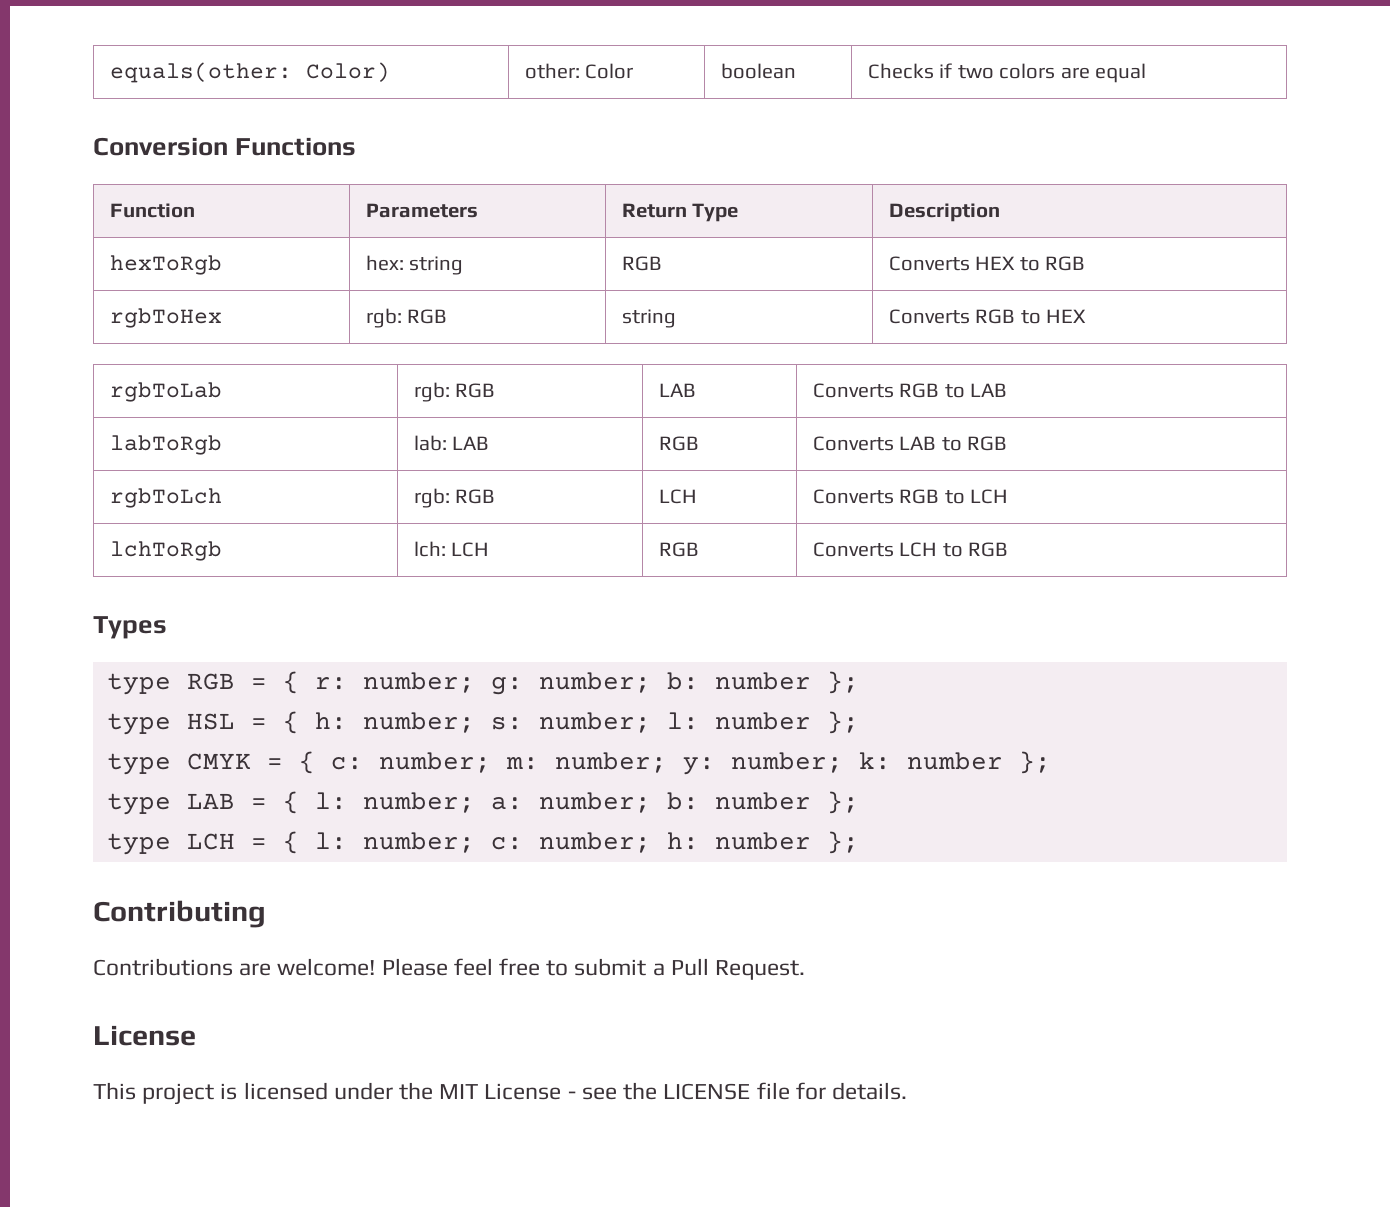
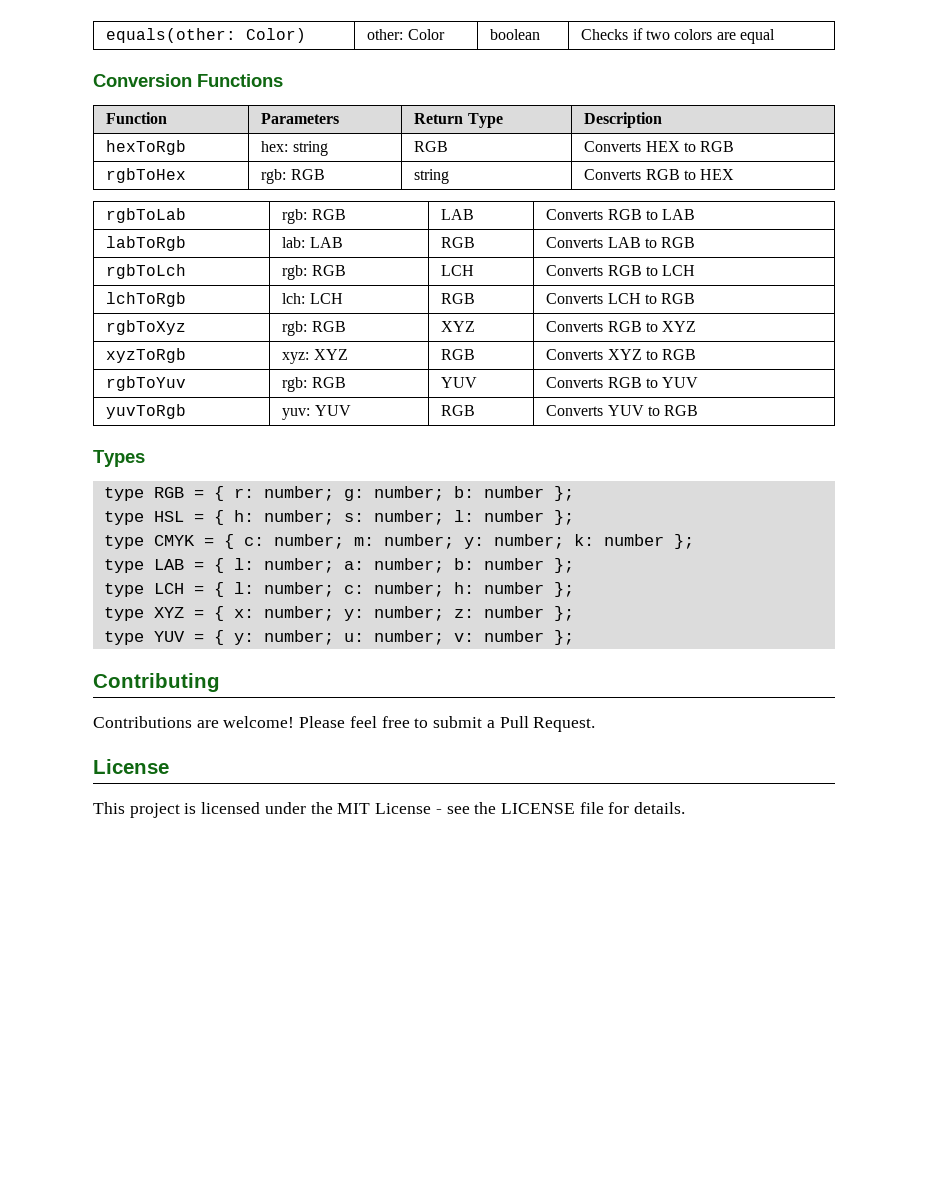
+ rgbToXyz | rgb: RGB | XYZ | Converts RGB to XYZ
+ xyzToRgb | xyz: XYZ | RGB | Converts XYZ to RGB
+ rgbToYuv | rgb: RGB | YUV | Converts RGB to YUV
+ yuvToRgb | yuv: YUV | RGB | Converts YUV to RGB
+ type XYZ = { x: number; y: number; z: number };
+ type YUV = { y: number; u: number; v: number };

